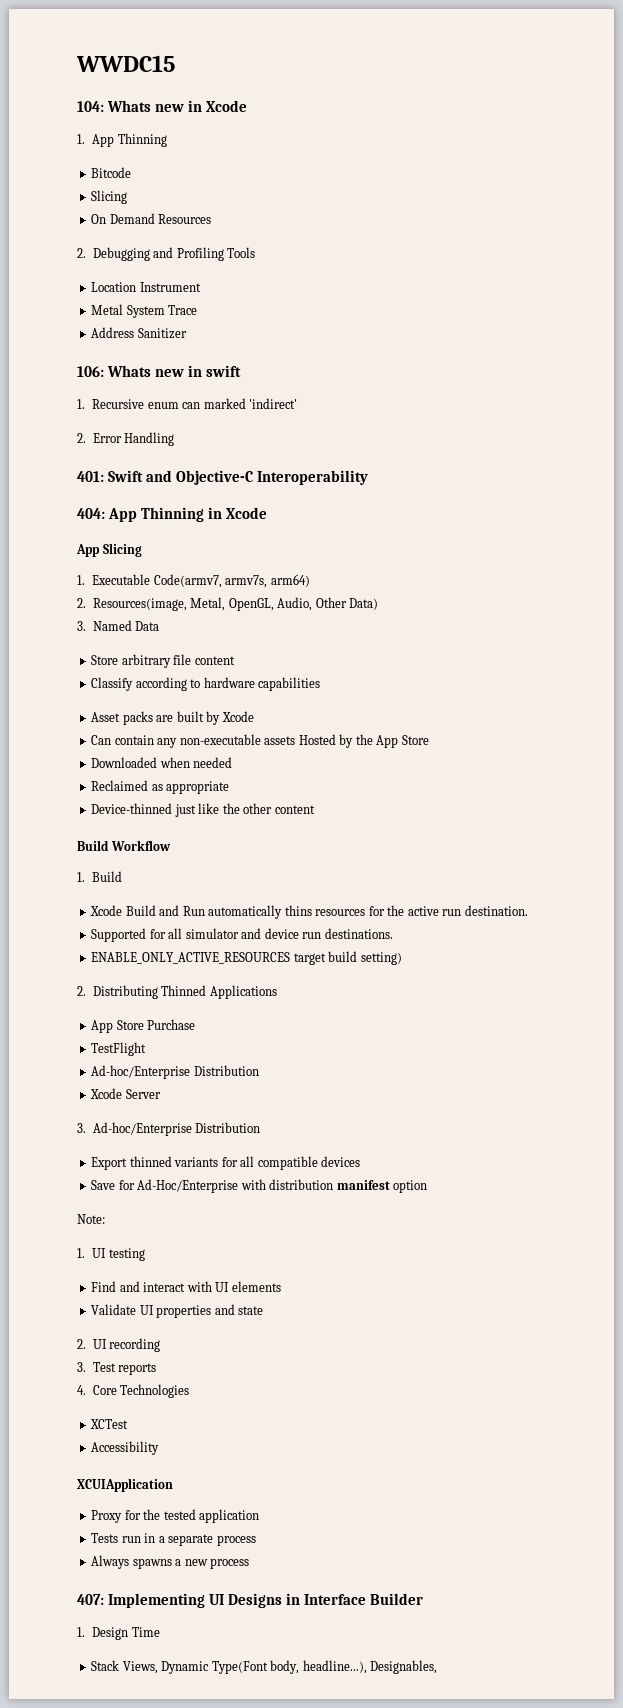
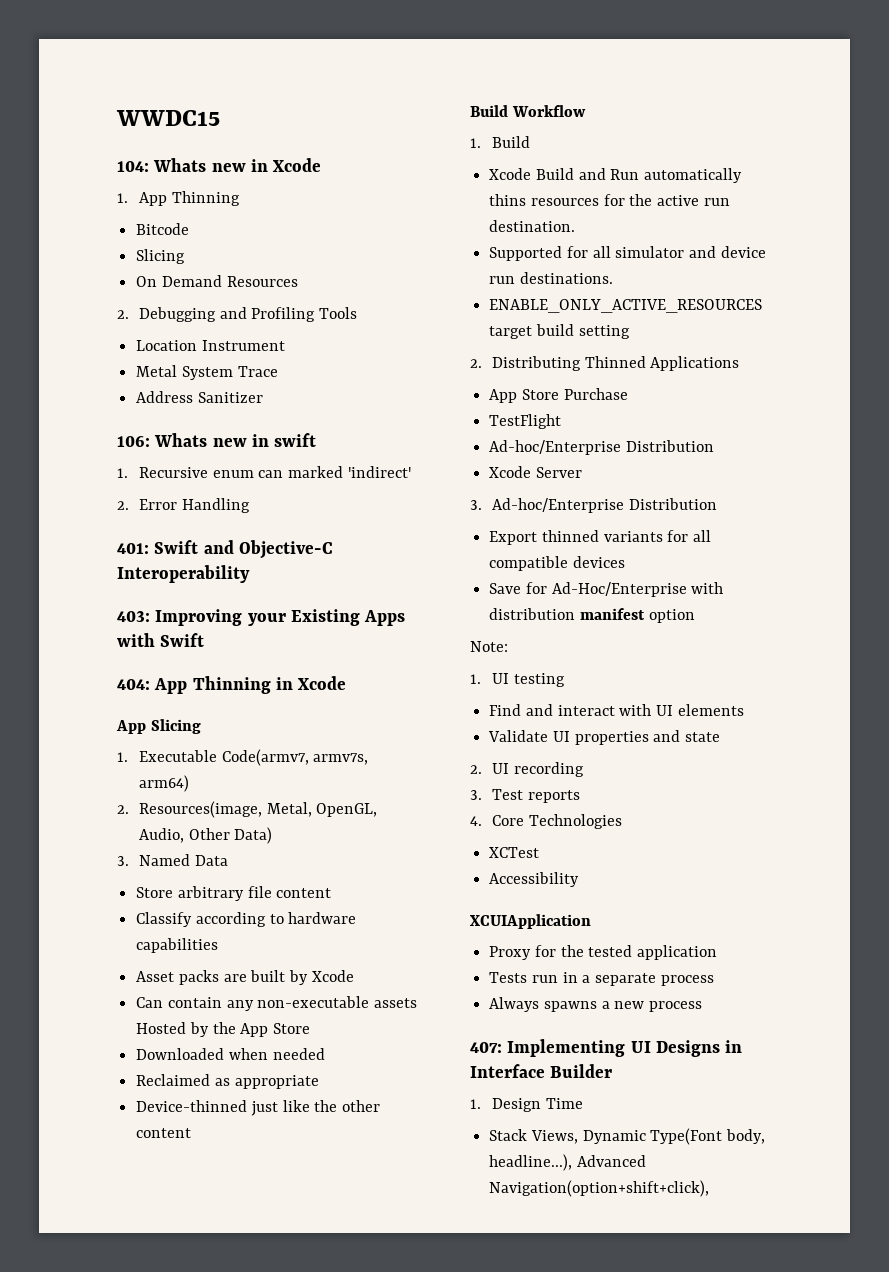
+ 403: Improving your Existing Apps with Swift
- ENABLE_ONLY_ACTIVE_RESOURCES target build setting)
+ ENABLE_ONLY_ACTIVE_RESOURCES target build setting
- Stack Views, Dynamic Type(Font body, headline...), Designables,
+ Stack Views, Dynamic Type(Font body, headline...), Advanced Navigation(option+shift+click),

